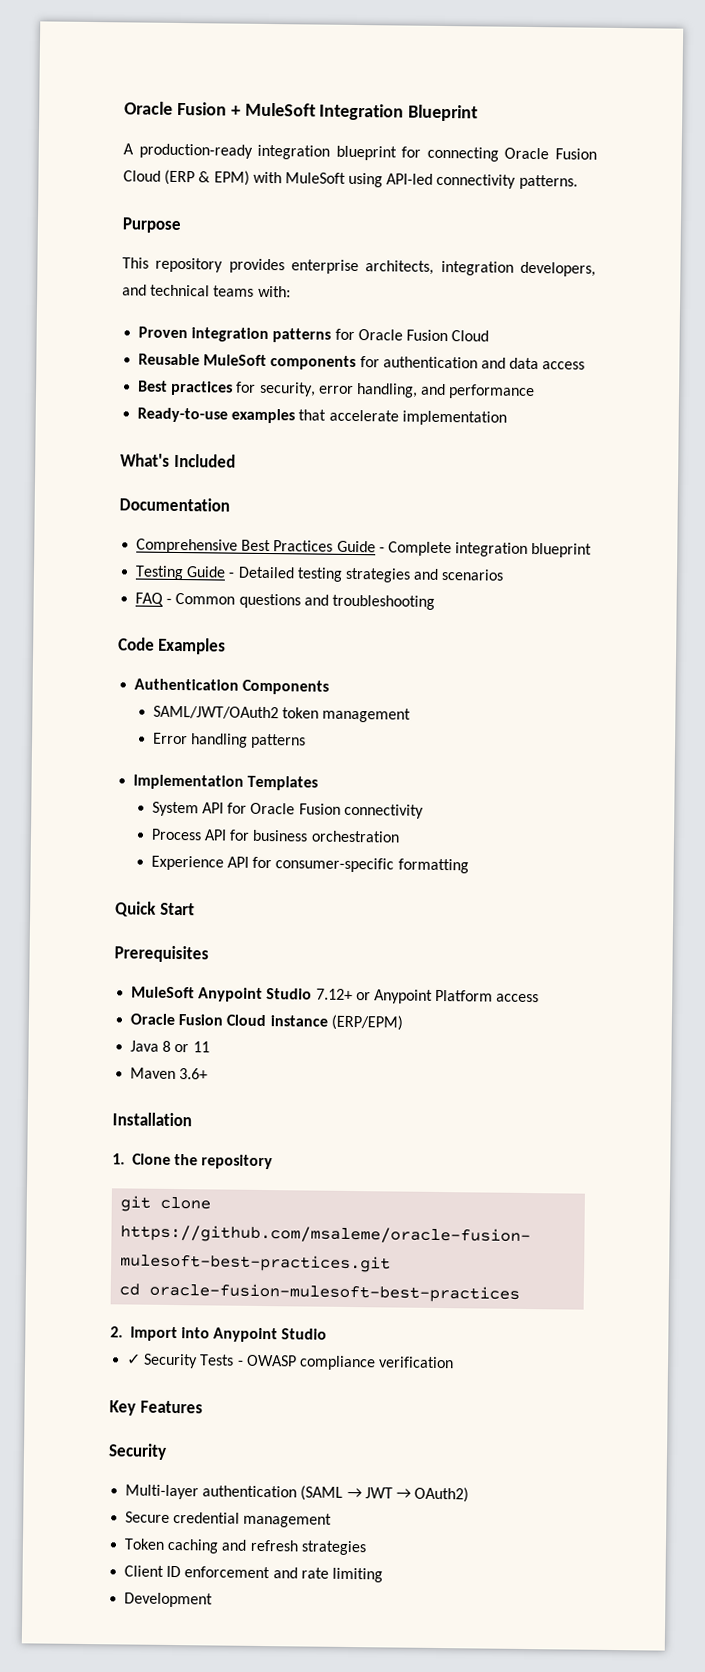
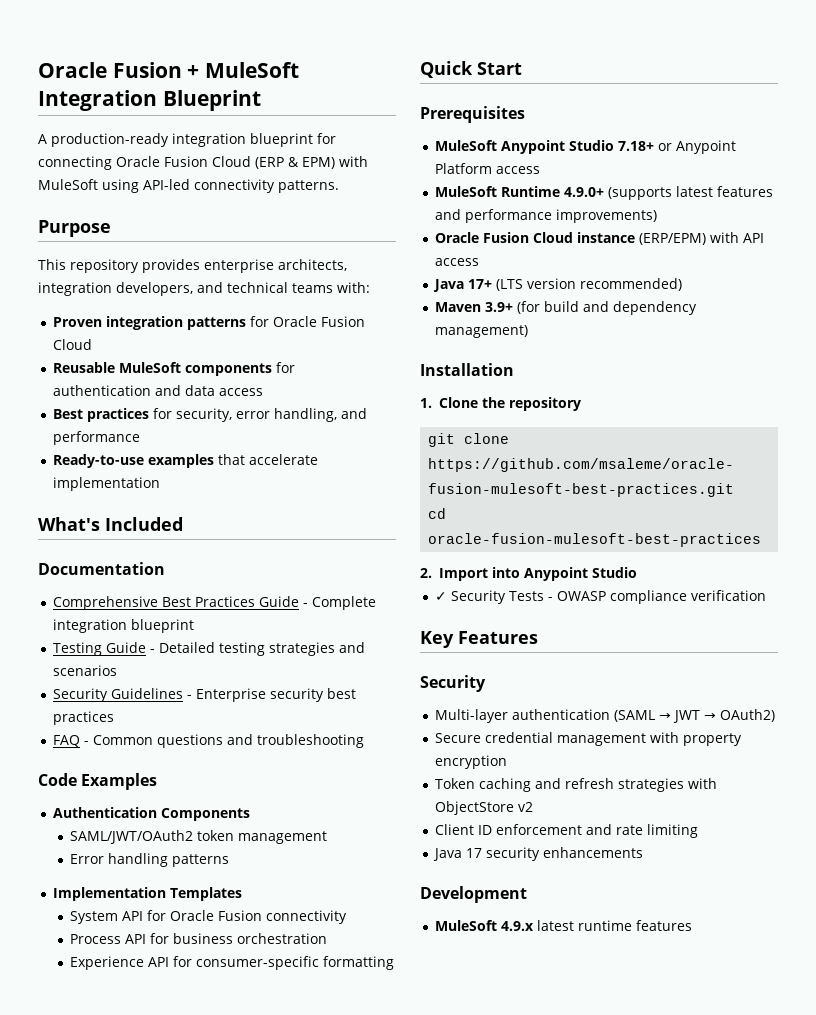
+ Security Guidelines - Enterprise security best practices
- MuleSoft Anypoint Studio 7.12+ or Anypoint Platform access
+ MuleSoft Anypoint Studio 7.18+ or Anypoint Platform access
+ MuleSoft Runtime 4.9.0+ (supports latest features and performance improvements)
- Oracle Fusion Cloud instance (ERP/EPM)
- Java 8 or 11
- Maven 3.6+
+ Oracle Fusion Cloud instance (ERP/EPM) with API access
+ Java 17+ (LTS version recommended)
+ Maven 3.9+ (for build and dependency management)
- Secure credential management
+ Secure credential management with property encryption
- Token caching and refresh strategies
+ Token caching and refresh strategies with ObjectStore v2
+ Java 17 security enhancements
  Development
+ MuleSoft 4.9.x latest runtime features

